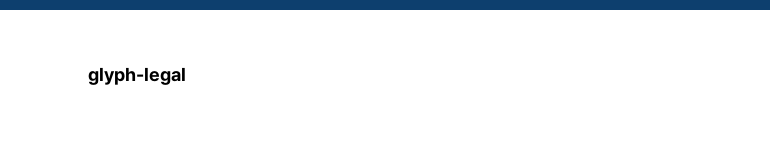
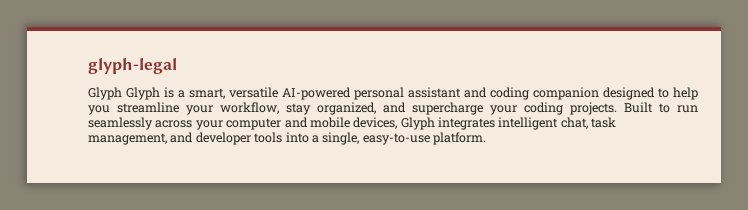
+ Glyph Glyph is a smart, versatile AI-powered personal assistant and coding companion designed to help you streamline your workflow, stay organized, and supercharge your coding projects. Built to run seamlessly across your computer and mobile devices, Glyph integrates intelligent chat, task management, and developer tools into a single, easy-to-use platform.

